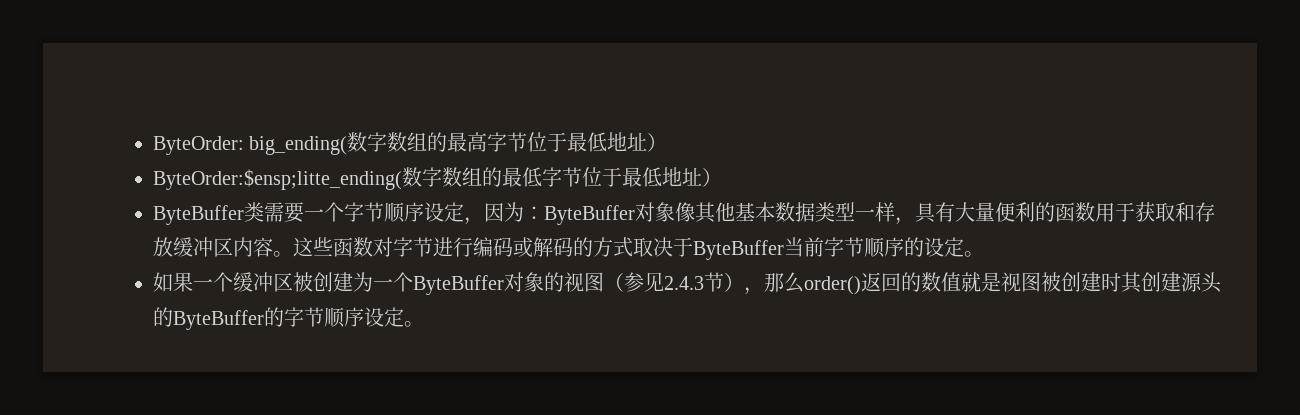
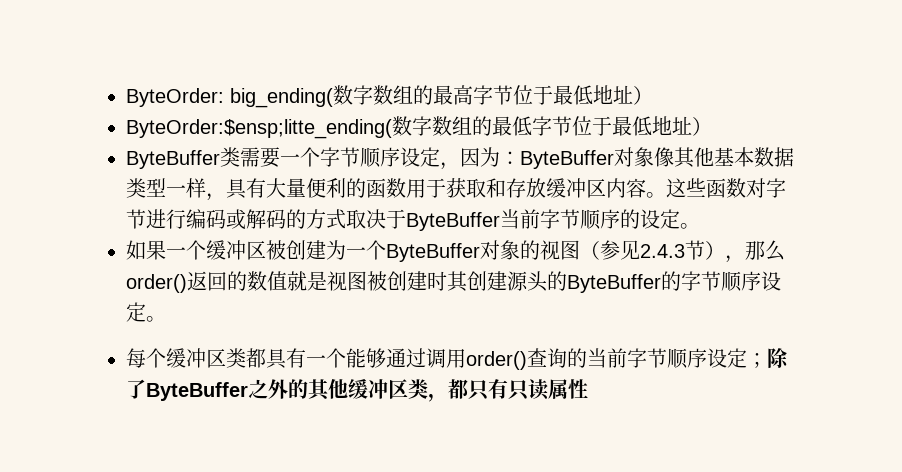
+ 每个缓冲区类都具有一个能够通过调用order()查询的当前字节顺序设定；除了ByteBuffer之外的其他缓冲区类，都只有只读属性

